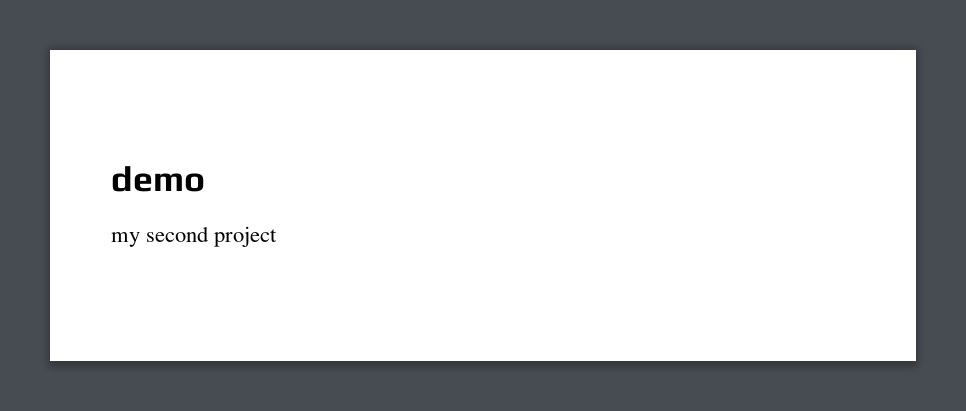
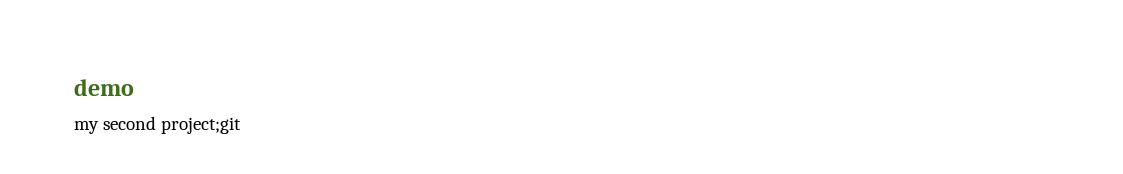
- my second project
+ my second project;git

